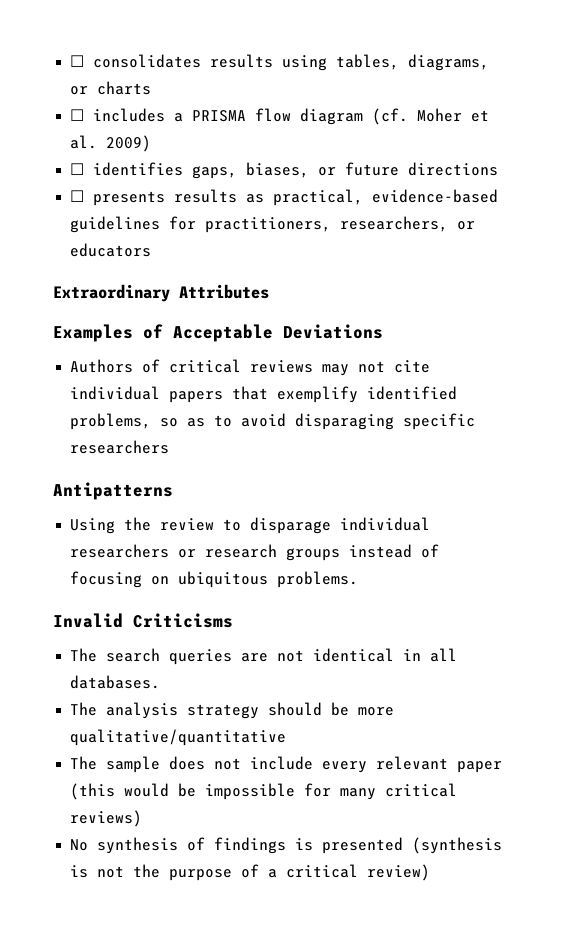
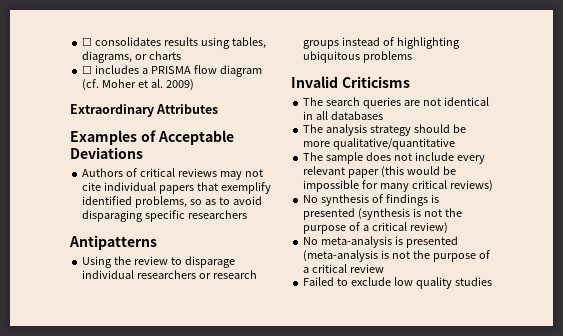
- ☐ identifies gaps, biases, or future directions
- ☐ presents results as practical, evidence-based guidelines for practitioners, researchers, or educators
- Using the review to disparage individual researchers or research groups instead of focusing on ubiquitous problems.
+ Using the review to disparage individual researchers or research groups instead of highlighting ubiquitous problems
- The search queries are not identical in all databases.
+ The search queries are not identical in all databases
+ No meta-analysis is presented (meta-analysis is not the purpose of a critical review
+ Failed to exclude low quality studies

